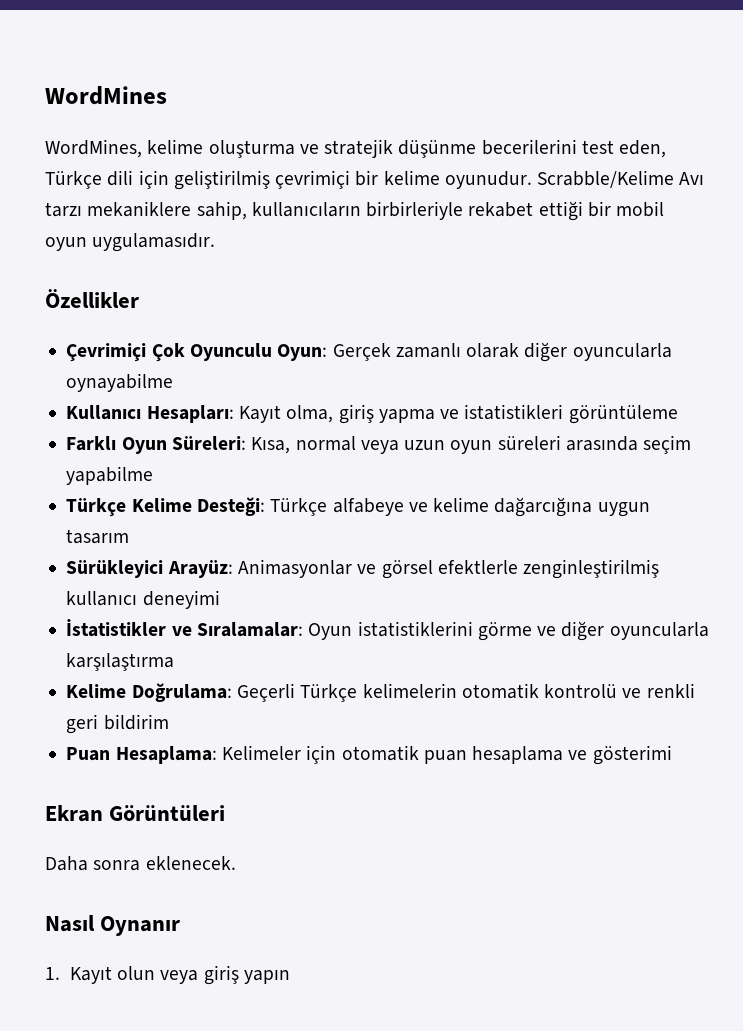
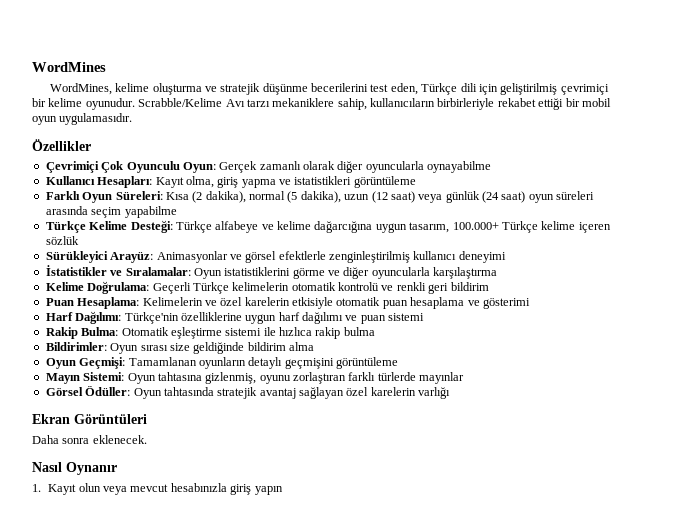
- Farklı Oyun Süreleri: Kısa, normal veya uzun oyun süreleri arasında seçim yapabilme
+ Farklı Oyun Süreleri: Kısa (2 dakika), normal (5 dakika), uzun (12 saat) veya günlük (24 saat) oyun süreleri arasında seçim yapabilme
- Türkçe Kelime Desteği: Türkçe alfabeye ve kelime dağarcığına uygun tasarım
+ Türkçe Kelime Desteği: Türkçe alfabeye ve kelime dağarcığına uygun tasarım, 100.000+ Türkçe kelime içeren sözlük
- Puan Hesaplama: Kelimeler için otomatik puan hesaplama ve gösterimi
+ Puan Hesaplama: Kelimelerin ve özel karelerin etkisiyle otomatik puan hesaplama ve gösterimi
+ Harf Dağılımı: Türkçe'nin özelliklerine uygun harf dağılımı ve puan sistemi
+ Rakip Bulma: Otomatik eşleştirme sistemi ile hızlıca rakip bulma
+ Bildirimler: Oyun sırası size geldiğinde bildirim alma
+ Oyun Geçmişi: Tamamlanan oyunların detaylı geçmişini görüntüleme
+ Mayın Sistemi: Oyun tahtasına gizlenmiş, oyunu zorlaştıran farklı türlerde mayınlar
+ Görsel Ödüller: Oyun tahtasında stratejik avantaj sağlayan özel karelerin varlığı
- 1. Kayıt olun veya giriş yapın
+ 1. Kayıt olun veya mevcut hesabınızla giriş yapın

